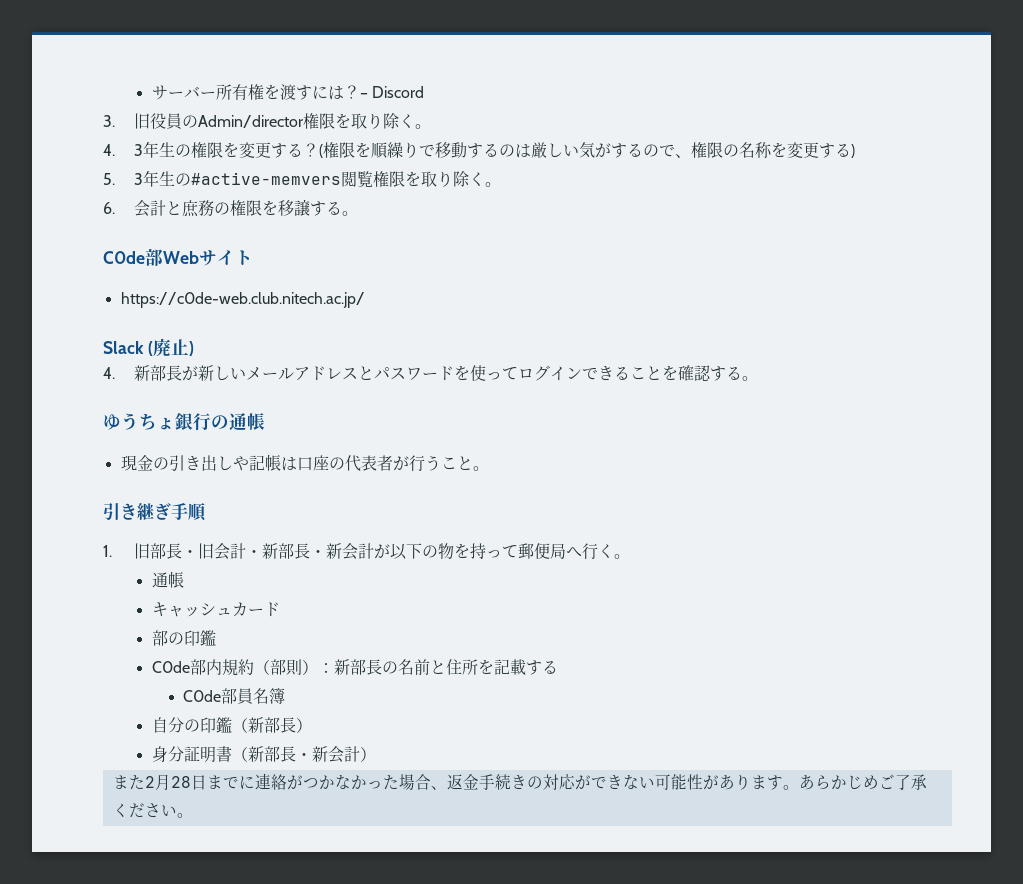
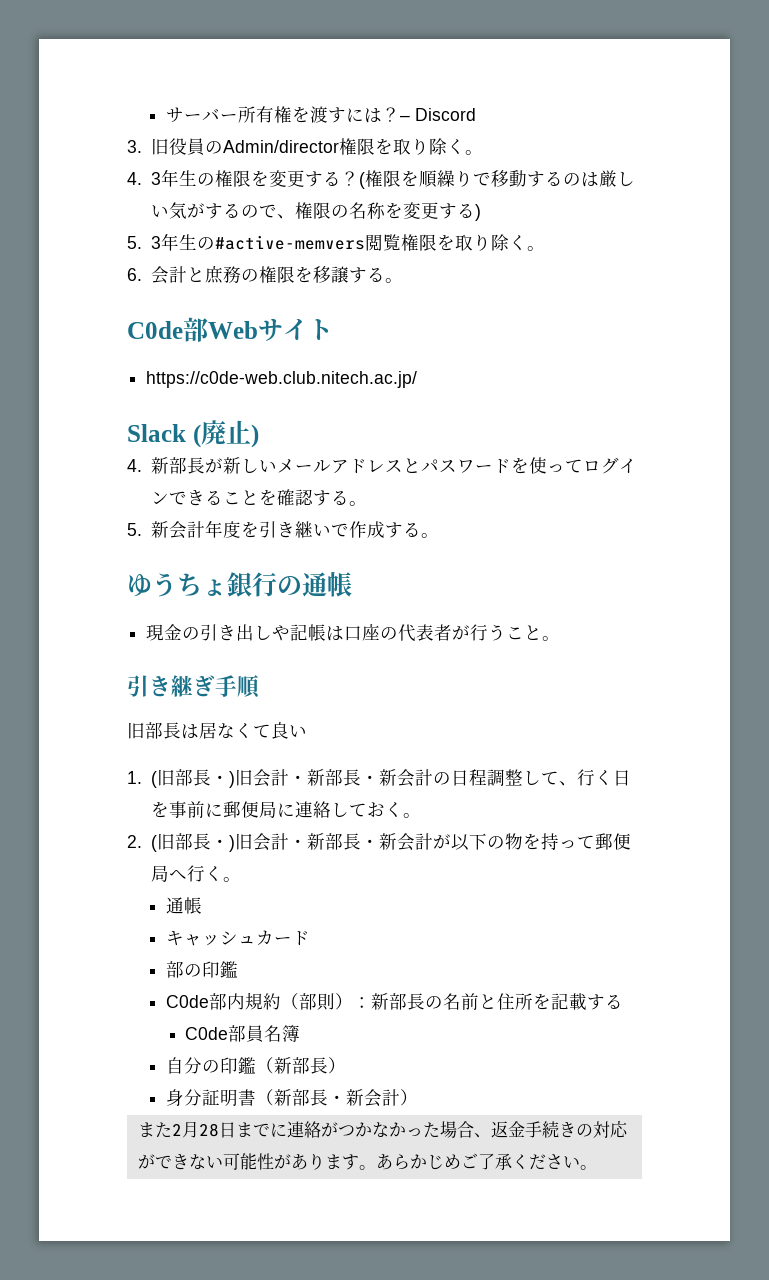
+ 5.新会計年度を引き継いで作成する。
+ 旧部長は居なくて良い
- 1.旧部長・旧会計・新部長・新会計が以下の物を持って郵便局へ行く。
+ 1. (旧部長・)旧会計・新部長・新会計の日程調整して、行く日を事前に郵便局に連絡しておく。
+ 2. (旧部長・)旧会計・新部長・新会計が以下の物を持って郵便局へ行く。

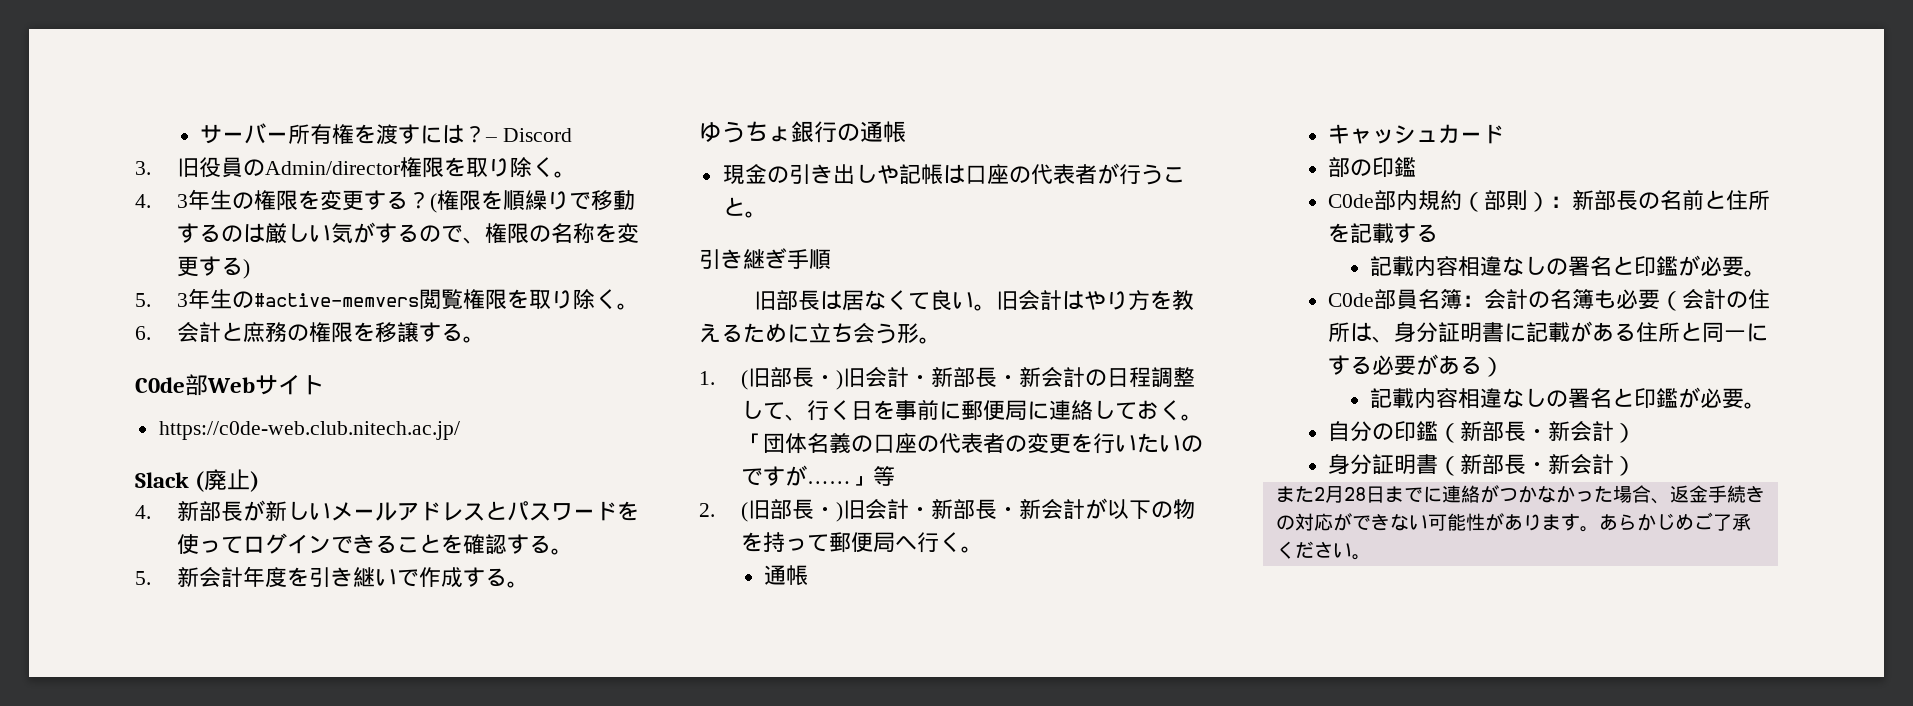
- 旧部長は居なくて良い
+ 旧部長は居なくて良い。旧会計はやり方を教えるために立ち会う形。
+ 「団体名義の口座の代表者の変更を行いたいのですが……」等
  C0de部内規約（部則）：新部長の名前と住所を記載する
- C0de部員名簿
+ 記載内容相違なしの署名と印鑑が必要。
+ C0de部員名簿：会計の名簿も必要（会計の住所は、身分証明書に記載がある住所と同一にする必要がある）
+ 記載内容相違なしの署名と印鑑が必要。
- 自分の印鑑（新部長）
+ 自分の印鑑（新部長・新会計）

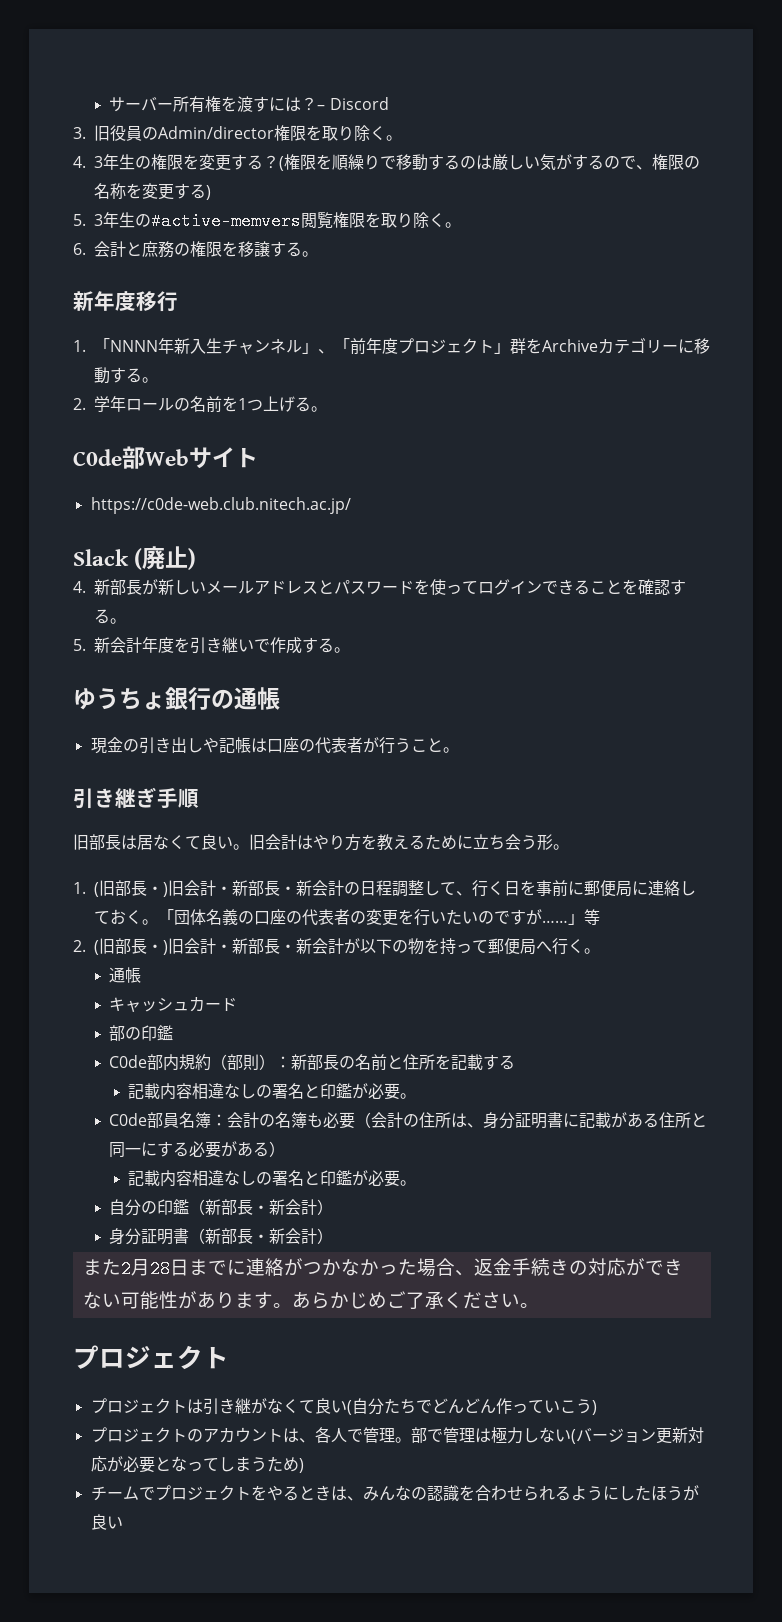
+ 新年度移行
+ 1.「NNNN年新入生チャンネル」、「前年度プロジェクト」群をArchiveカテゴリーに移動する。
+ 2.学年ロールの名前を1つ上げる。
  あらかじめご了承ください。
+ プロジェクト
+ プロジェクトは引き継がなくて良い(自分たちでどんどん作っていこう)
+ プロジェクトのアカウントは、各人で管理。部で管理は極力しない(バージョン更新対応が必要となってしまうため)
+ チームでプロジェクトをやるときは、みんなの認識を合わせられるようにしたほうが良い

